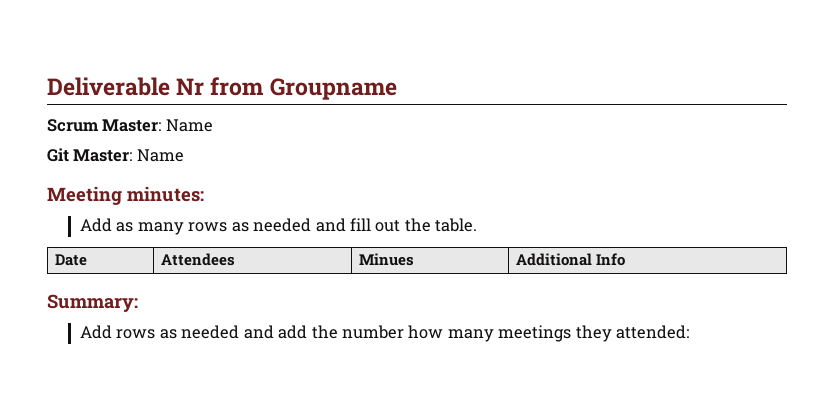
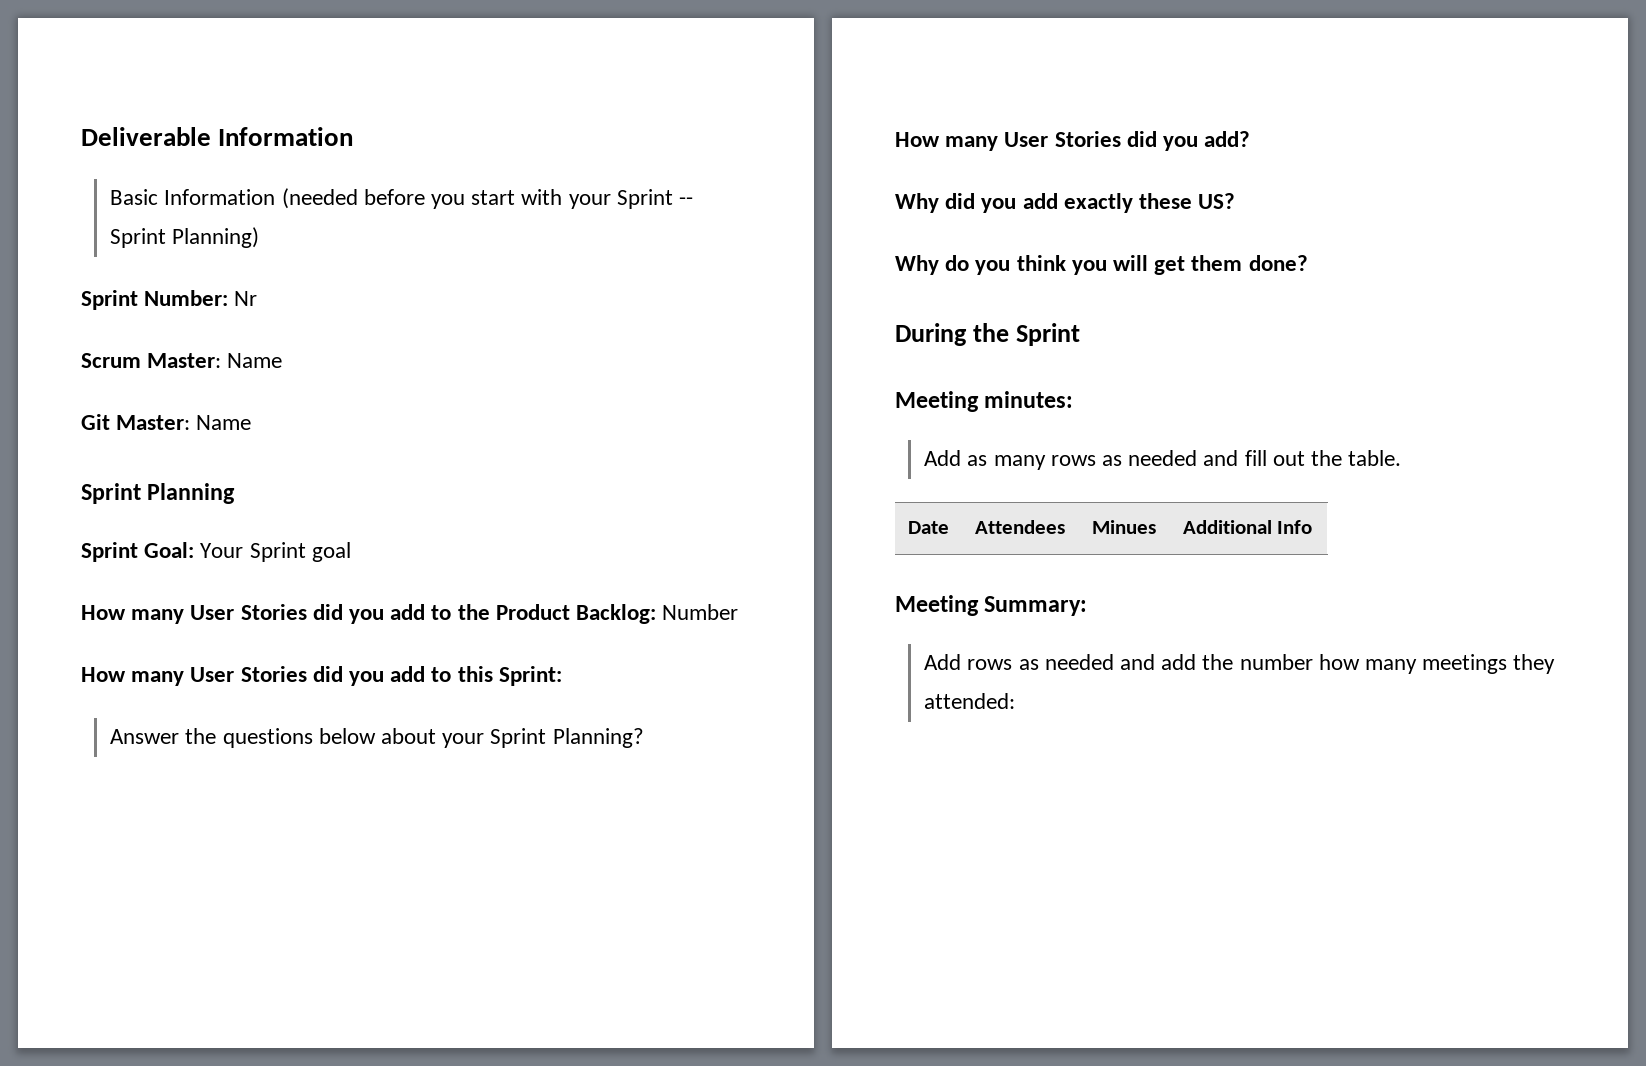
- Deliverable Nr from Groupname
+ Deliverable Information
+ Basic Information (needed before you start with your Sprint -- Sprint Planning)
+ Sprint Number: Nr
+ Sprint Planning
+ Sprint Goal: Your Sprint goal
+ How many User Stories did you add to the Product Backlog: Number
+ How many User Stories did you add to this Sprint:
+ Answer the questions below about your Sprint Planning?
+ How many User Stories did you add?
+ Why did you add exactly these US?
+ Why do you think you will get them done?
+ During the Sprint
- Summary:
+ Meeting Summary:

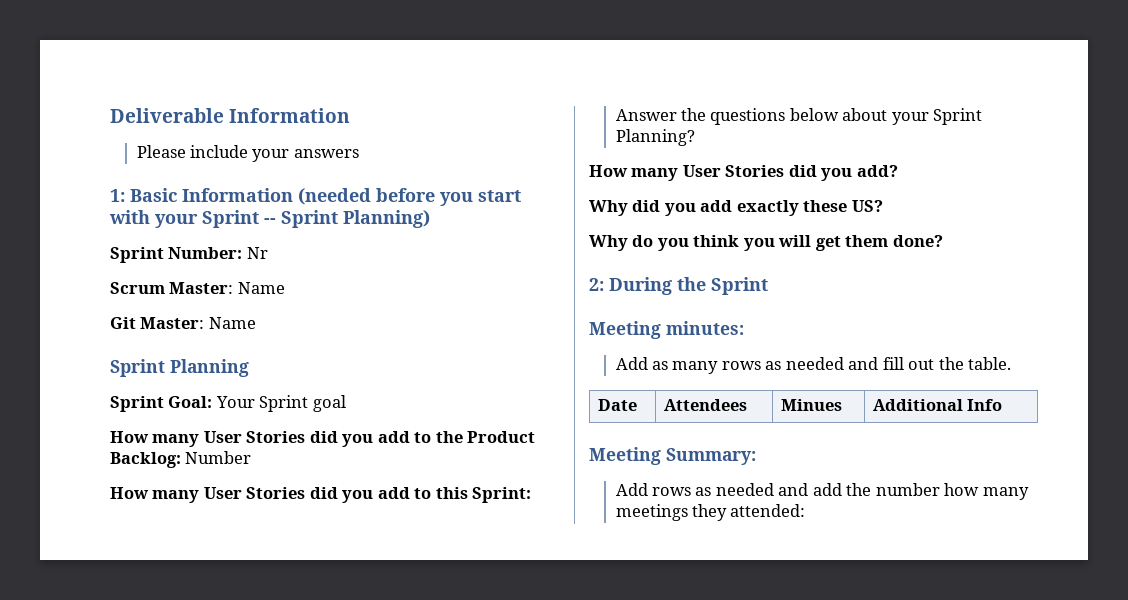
- Basic Information (needed before you start with your Sprint -- Sprint Planning)
+ Please include your answers
+ 1: Basic Information (needed before you start with your Sprint -- Sprint Planning)
- During the Sprint
+ 2: During the Sprint

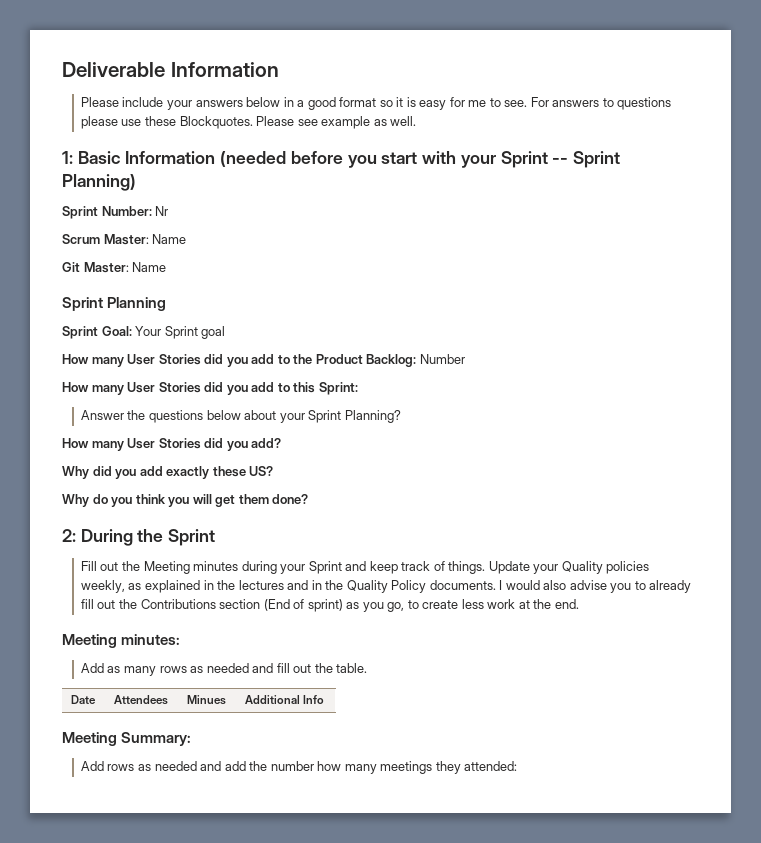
- Please include your answers
+ Please include your answers below in a good format so it is easy for me to see. For answers to questions please use these Blockquotes. Please see example as well.
+ Fill out the Meeting minutes during your Sprint and keep track of things. Update your Quality policies weekly, as explained in the lectures and in the Quality Policy documents. I would also advise you to already fill out the Contributions section (End of sprint) as you go, to create less work at the end.

